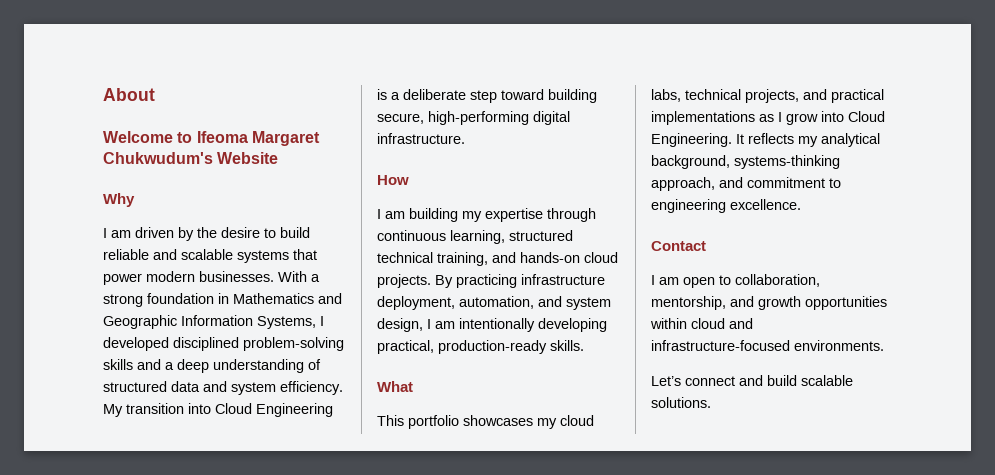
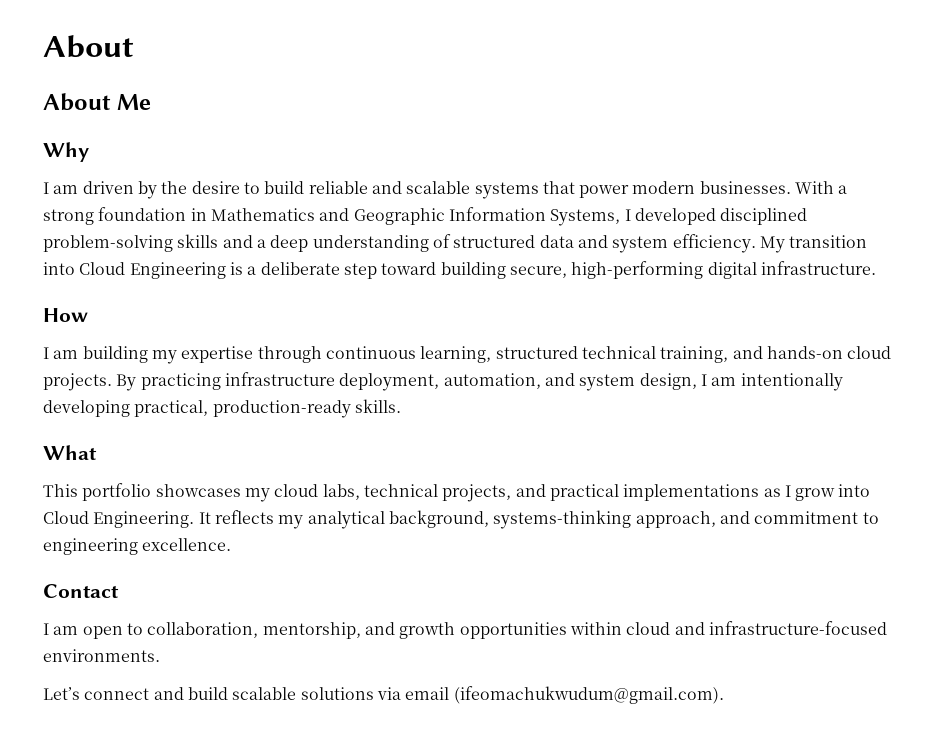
- Welcome to Ifeoma Margaret Chukwudum's Website
+ About Me
- Let’s connect and build scalable solutions.
+ Let’s connect and build scalable solutions via email (ifeomachukwudum@gmail.com).

